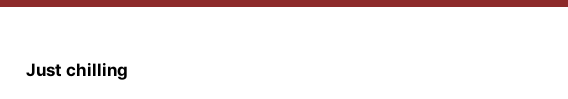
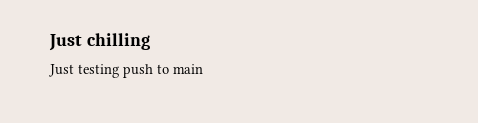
+ Just testing push to main

